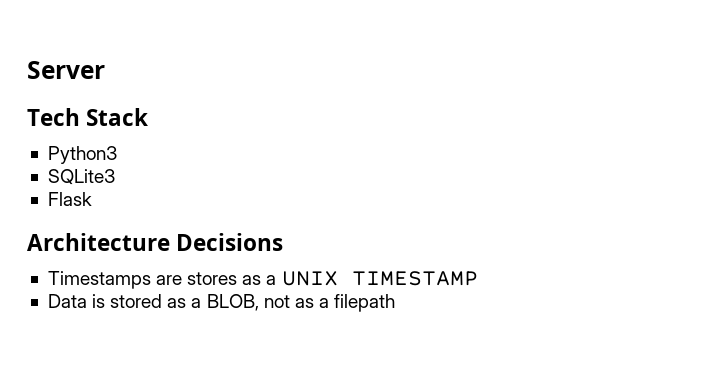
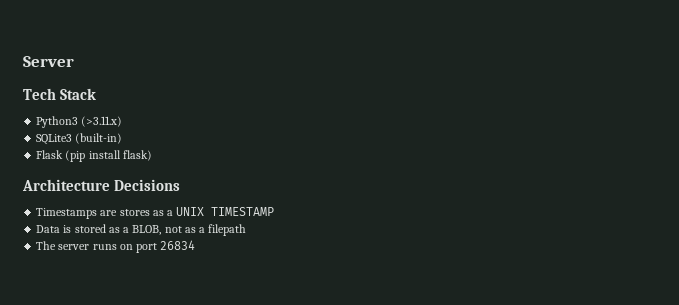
- Python3
+ Python3 (>3.11.x)
- SQLite3
+ SQLite3 (built-in)
- Flask
+ Flask (pip install flask)
+ The server runs on port 26834

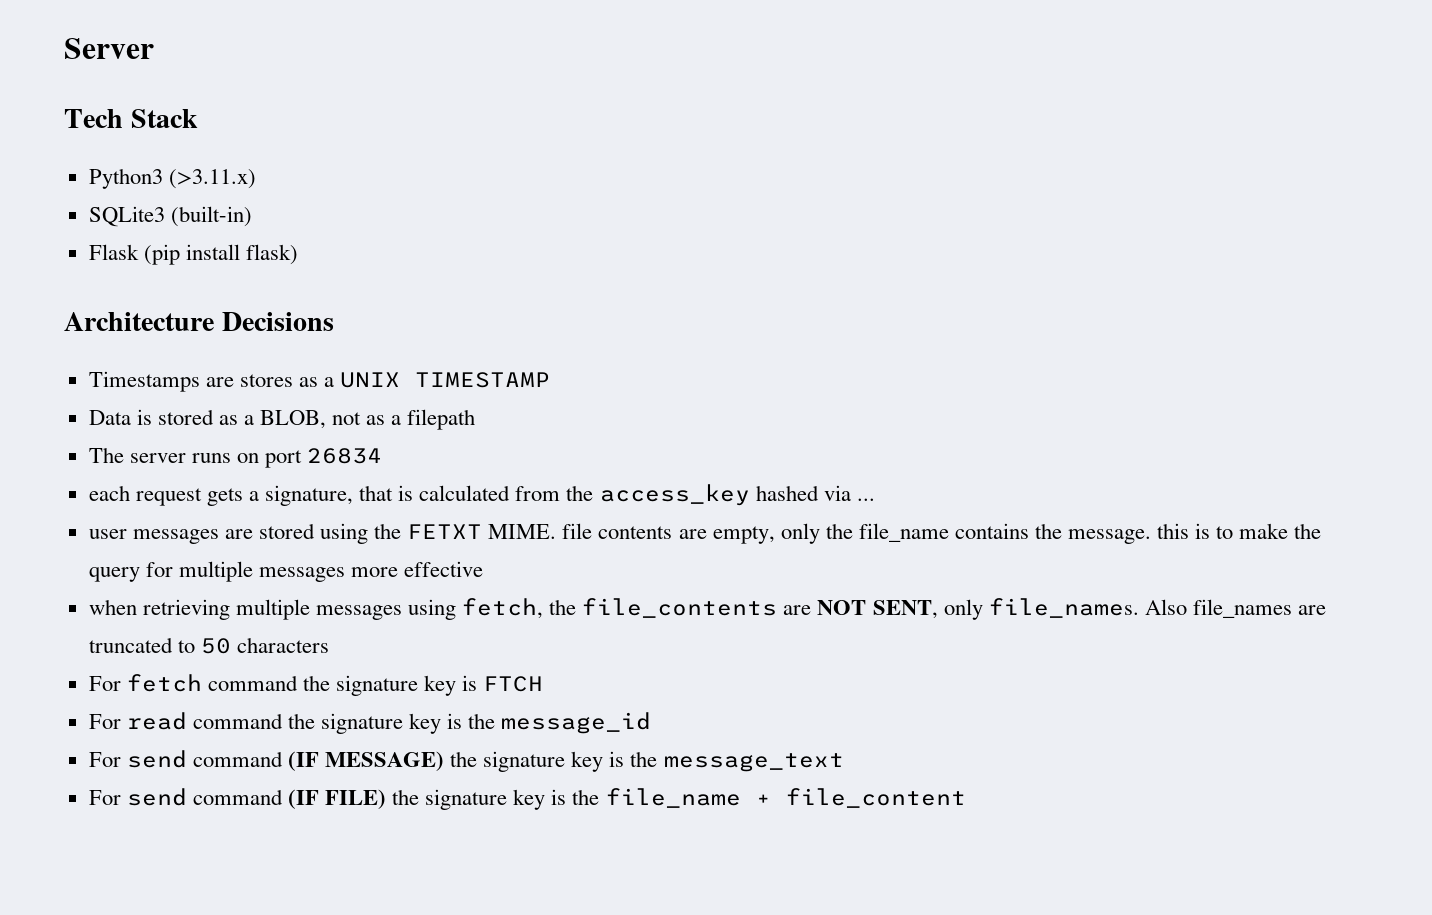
+ each request gets a signature, that is calculated from the access_key hashed via ...
+ user messages are stored using the FETXT MIME. file contents are empty, only the file_name contains the message. this is to make the query for multiple messages more effective
+ when retrieving multiple messages using fetch, the file_contents are NOT SENT, only file_names. Also file_names are truncated to 50 characters
+ For fetch command the signature key is FTCH
+ For read command the signature key is the message_id
+ For send command (IF MESSAGE) the signature key is the message_text
+ For send command (IF FILE) the signature key is the file_name + file_content

